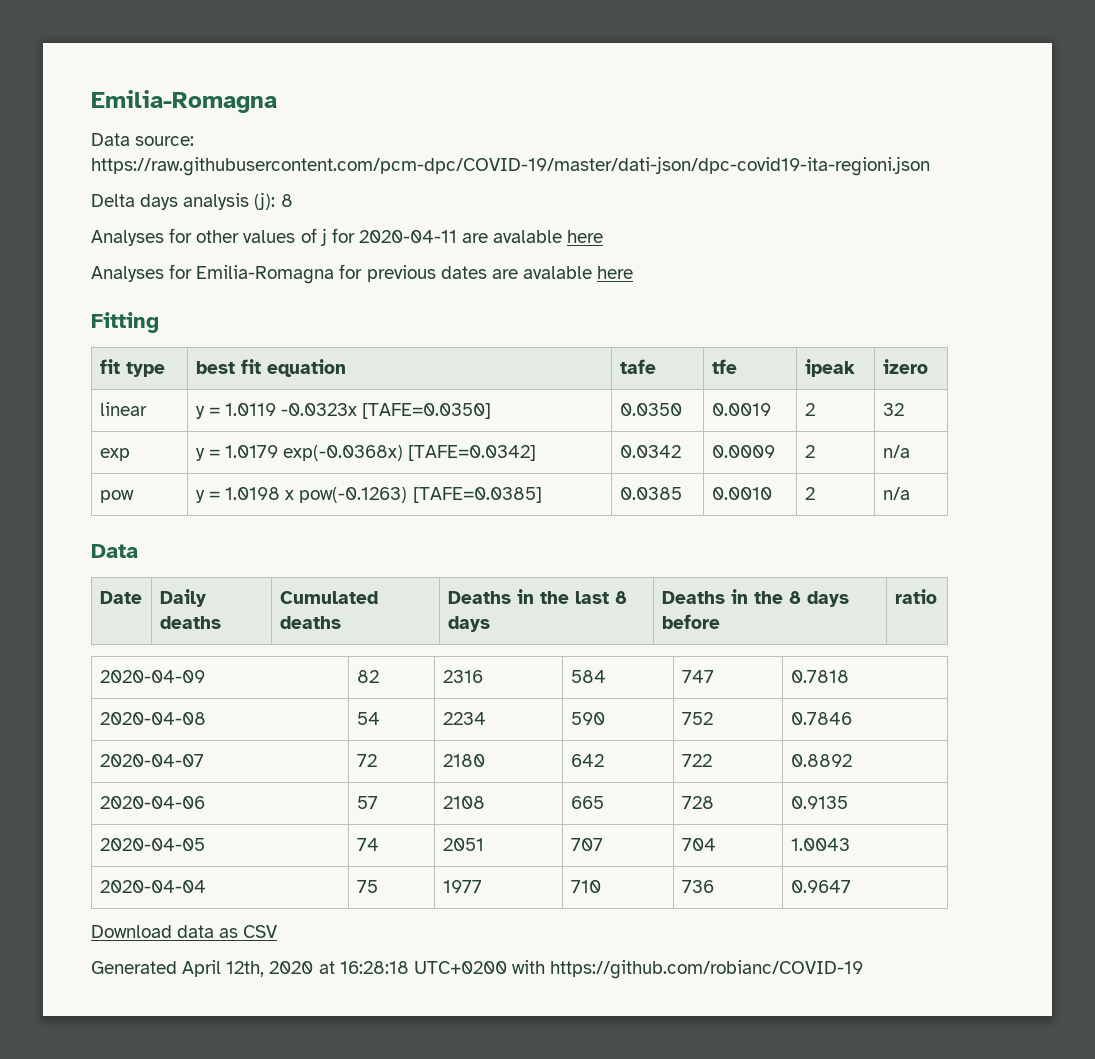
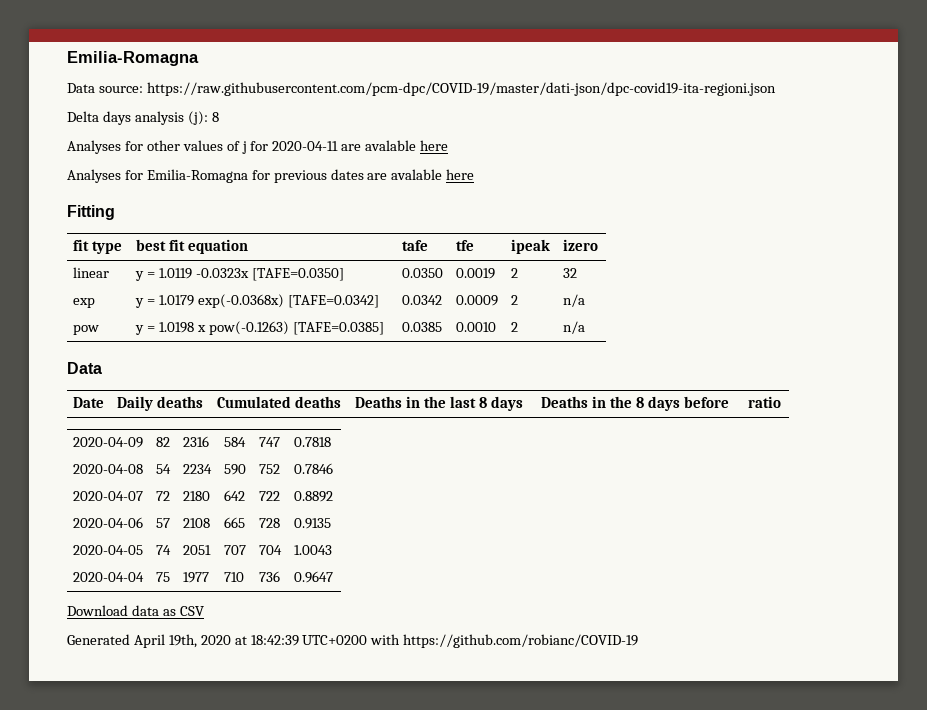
- Generated April 12th, 2020 at 16:28:18 UTC+0200 with https://github.com/robianc/COVID-19
+ Generated April 19th, 2020 at 18:42:39 UTC+0200 with https://github.com/robianc/COVID-19

